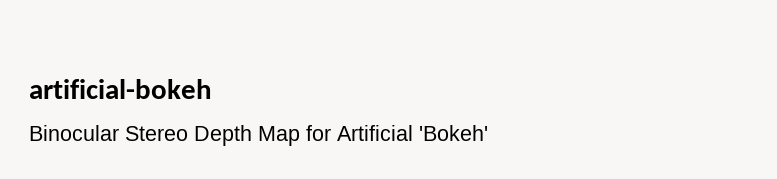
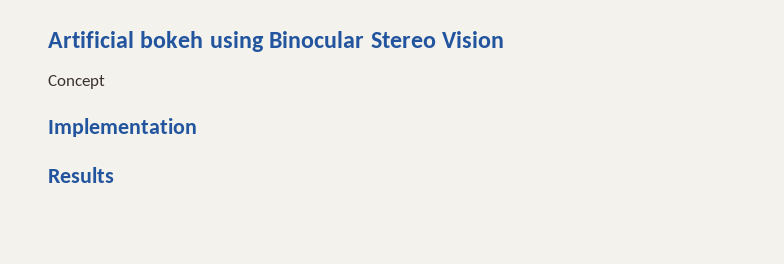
- artificial-bokeh
- Binocular Stereo Depth Map for Artificial 'Bokeh'
+ Artificial bokeh using Binocular Stereo Vision
+ Concept
+ Implementation
+ Results

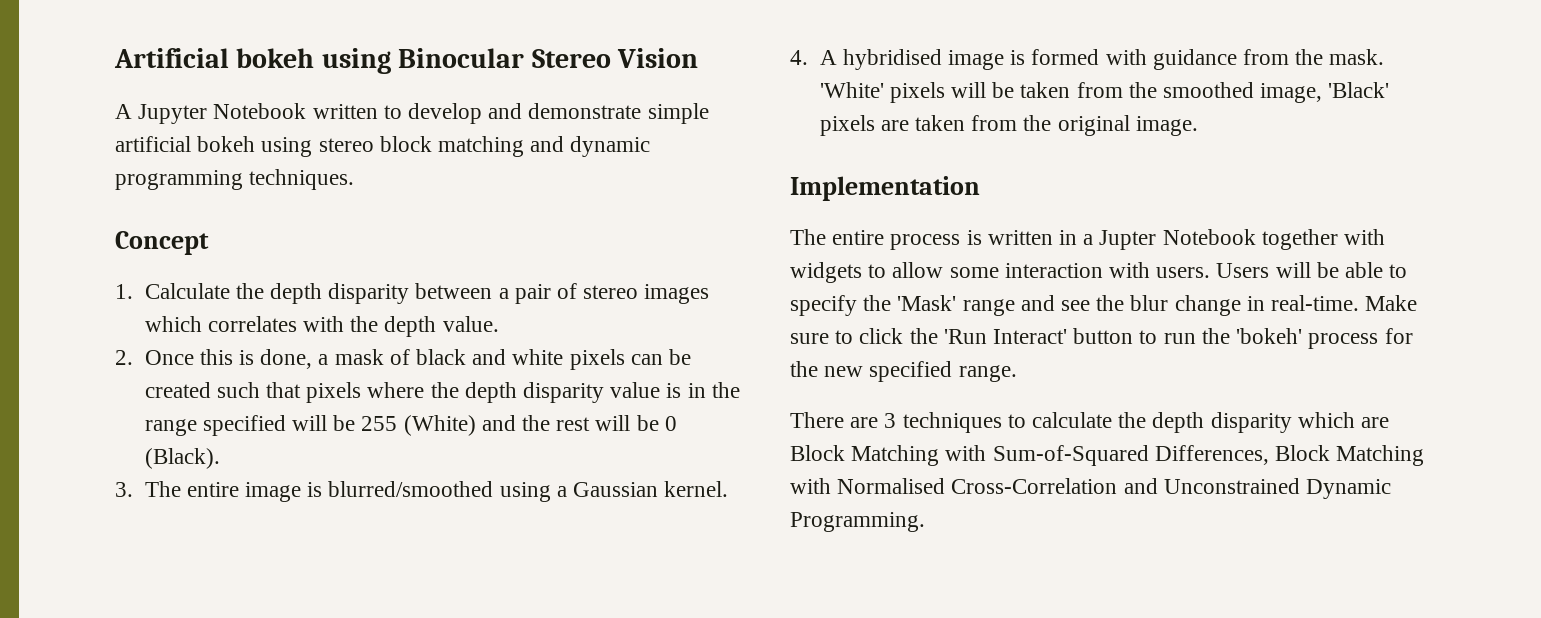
+ A Jupyter Notebook written to develop and demonstrate simple artificial bokeh using stereo block matching and dynamic programming techniques.
  Concept
+ 1. Calculate the depth disparity between a pair of stereo images which correlates with the depth value.
+ 2. Once this is done, a mask of black and white pixels can be created such that pixels where the depth disparity value is in the range specified will be 255 (White) and the rest will be 0 (Black).
+ 3. The entire image is blurred/smoothed using a Gaussian kernel.
+ 4. A hybridised image is formed with guidance from the mask. 'White' pixels will be taken from the smoothed image, 'Black' pixels are taken from the original image.
  Implementation
- Results
+ The entire process is written in a Jupter Notebook together with widgets to allow some interaction with users. Users will be able to specify the 'Mask' range and see the blur change in real-time. Make sure to click the 'Run Interact' button to run the 'bokeh' process for the new specified range.
+ There are 3 techniques to calculate the depth disparity which are Block Matching with Sum-of-Squared Differences, Block Matching with Normalised Cross-Correlation and Unconstrained Dynamic Programming.

